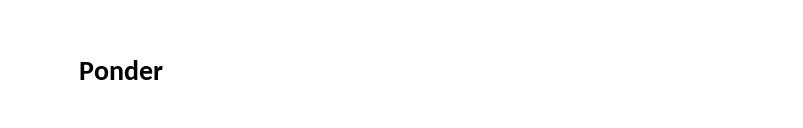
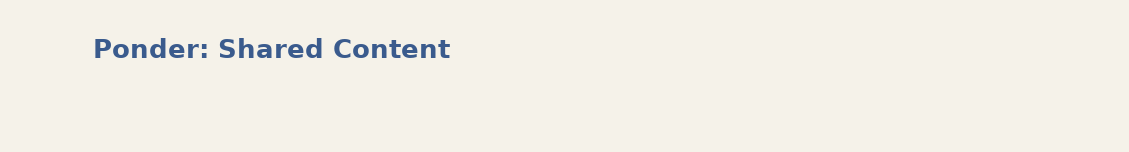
- Ponder
+ Ponder: Shared Content

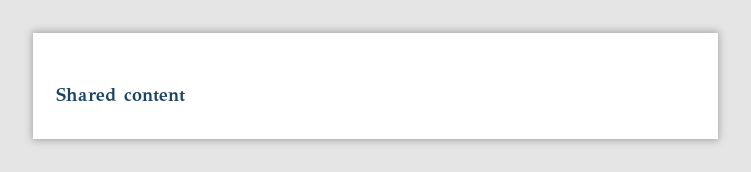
- Ponder: Shared Content
+ Shared content

